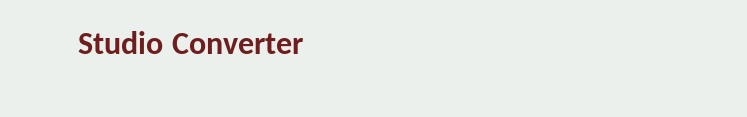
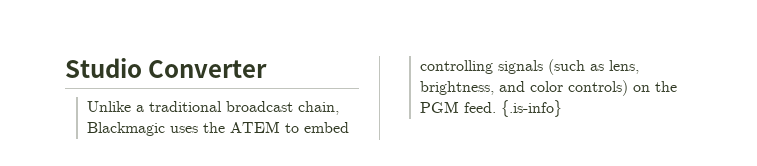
+ Unlike a traditional broadcast chain, Blackmagic uses the ATEM to embed controlling signals (such as lens, brightness, and color controls) on the PGM feed. {.is-info}

